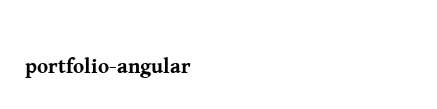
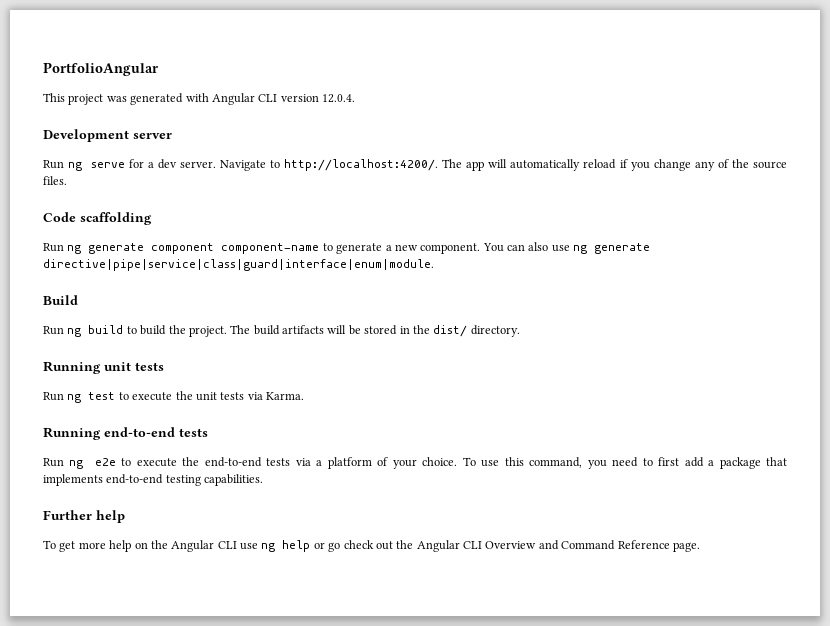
- portfolio-angular
+ PortfolioAngular
+ This project was generated with Angular CLI version 12.0.4.
+ Development server
+ Run ng serve for a dev server. Navigate to http://localhost:4200/. The app will automatically reload if you change any of the source files.
+ Code scaffolding
+ Run ng generate component component-name to generate a new component. You can also use ng generate directive|pipe|service|class|guard|interface|enum|module.
+ Build
+ Run ng build to build the project. The build artifacts will be stored in the dist/ directory.
+ Running unit tests
+ Run ng test to execute the unit tests via Karma.
+ Running end-to-end tests
+ Run ng e2e to execute the end-to-end tests via a platform of your choice. To use this command, you need to first add a package that implements end-to-end testing capabilities.
+ Further help
+ To get more help on the Angular CLI use ng help or go check out the Angular CLI Overview and Command Reference page.

